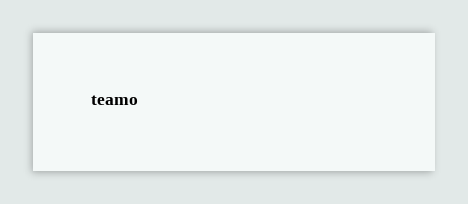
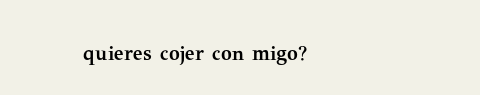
- teamo
+ quieres cojer con migo?

